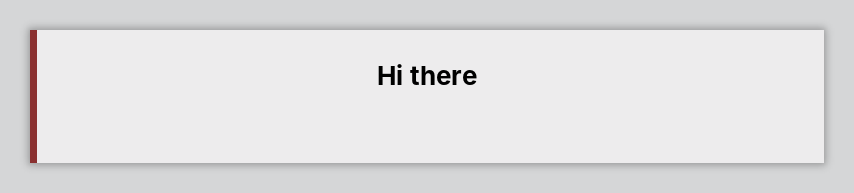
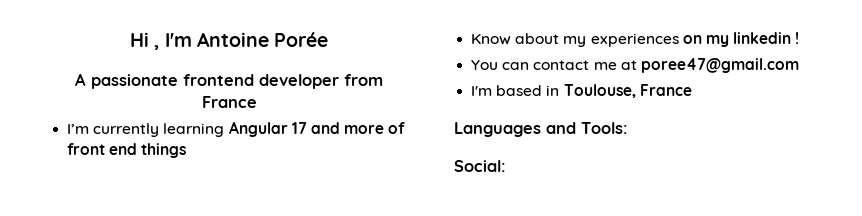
- Hi there
+ Hi , I'm Antoine Porée
+ A passionate frontend developer from France
+ I’m currently learning Angular 17 and more of front end things
+ Know about my experiences on my linkedin !
+ You can contact me at poree47@gmail.com
+ I'm based in Toulouse, France
+ Languages and Tools:
+ Social:

